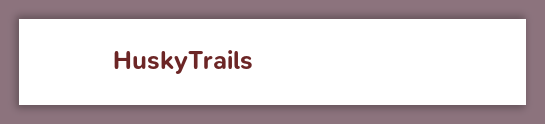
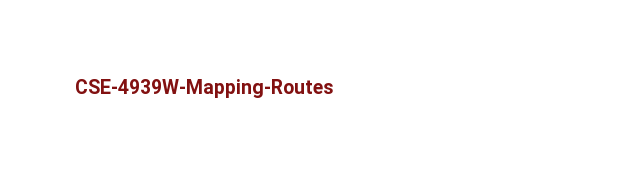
- HuskyTrails
+ CSE-4939W-Mapping-Routes

